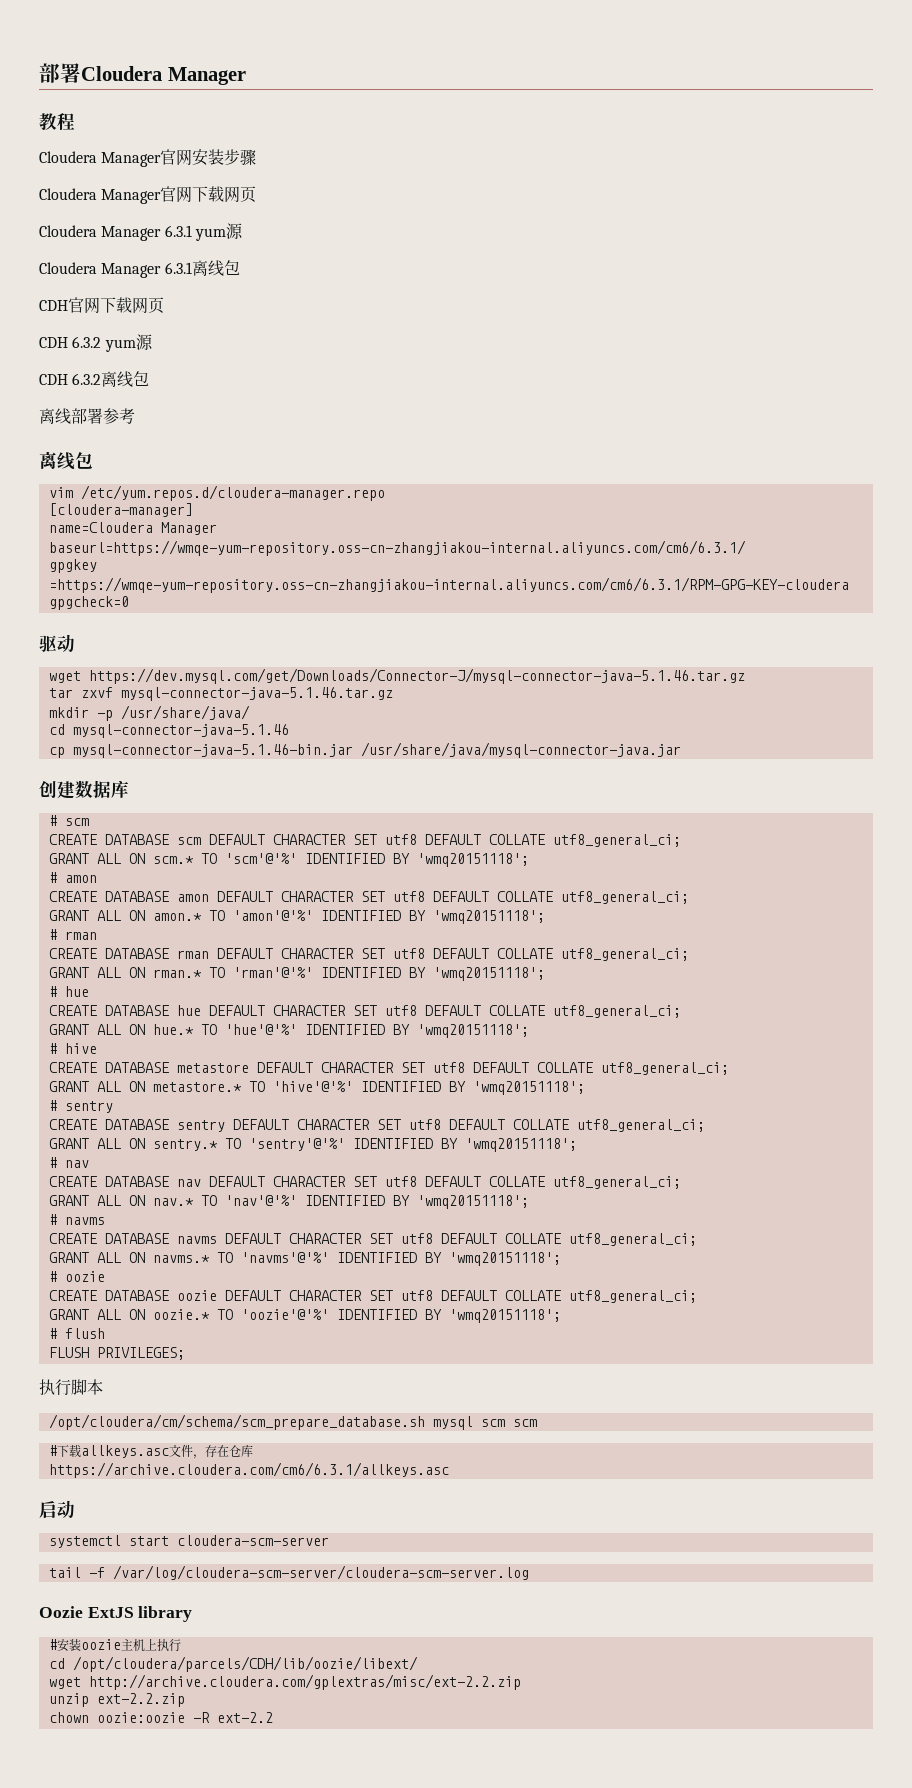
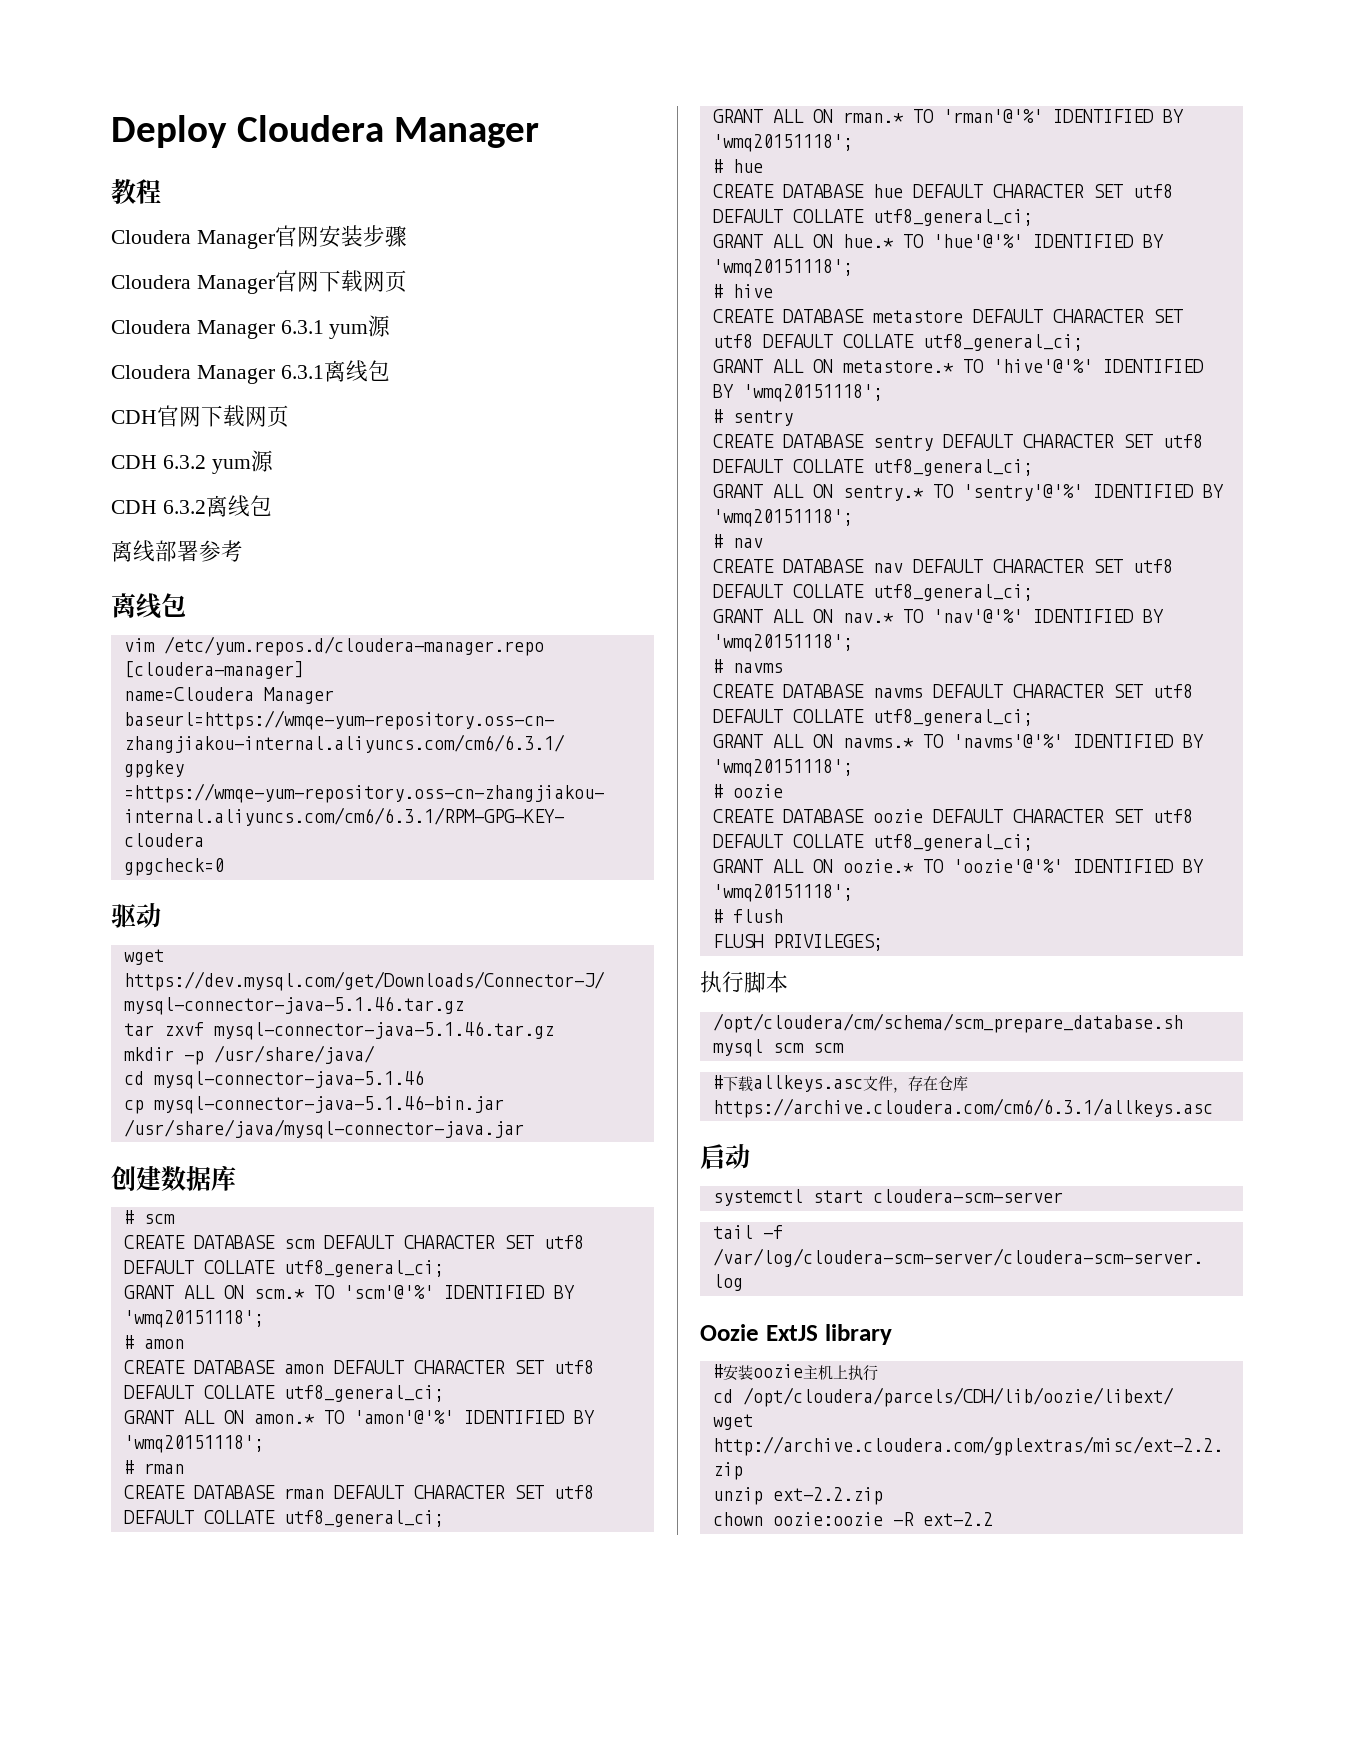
- 部署Cloudera Manager
+ Deploy Cloudera Manager

